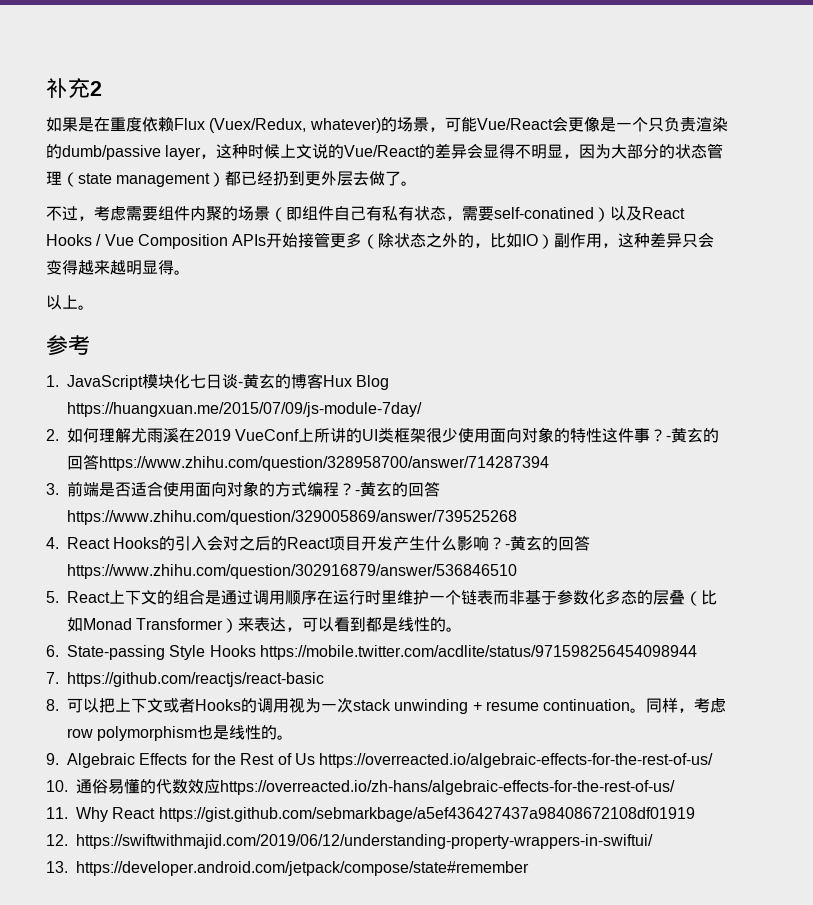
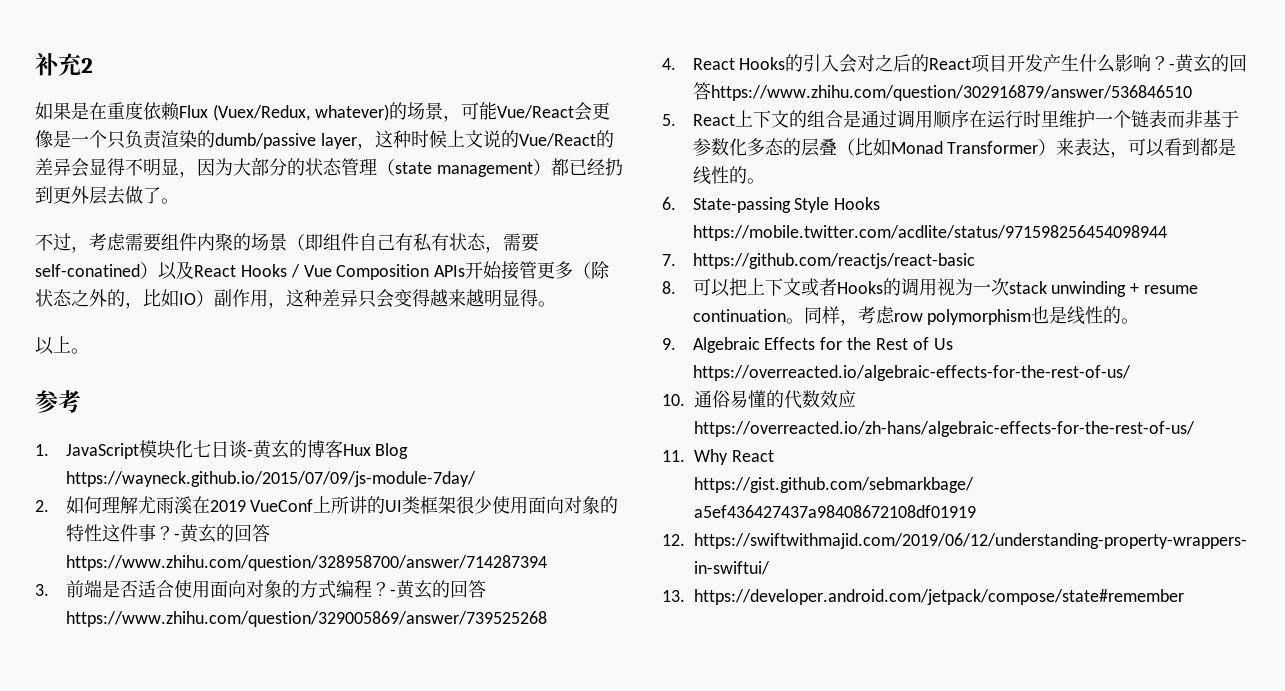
- 1. JavaScript模块化七日谈-黄玄的博客Hux Blog https://huangxuan.me/2015/07/09/js-module-7day/
+ 1. JavaScript模块化七日谈-黄玄的博客Hux Blog https://wayneck.github.io/2015/07/09/js-module-7day/

